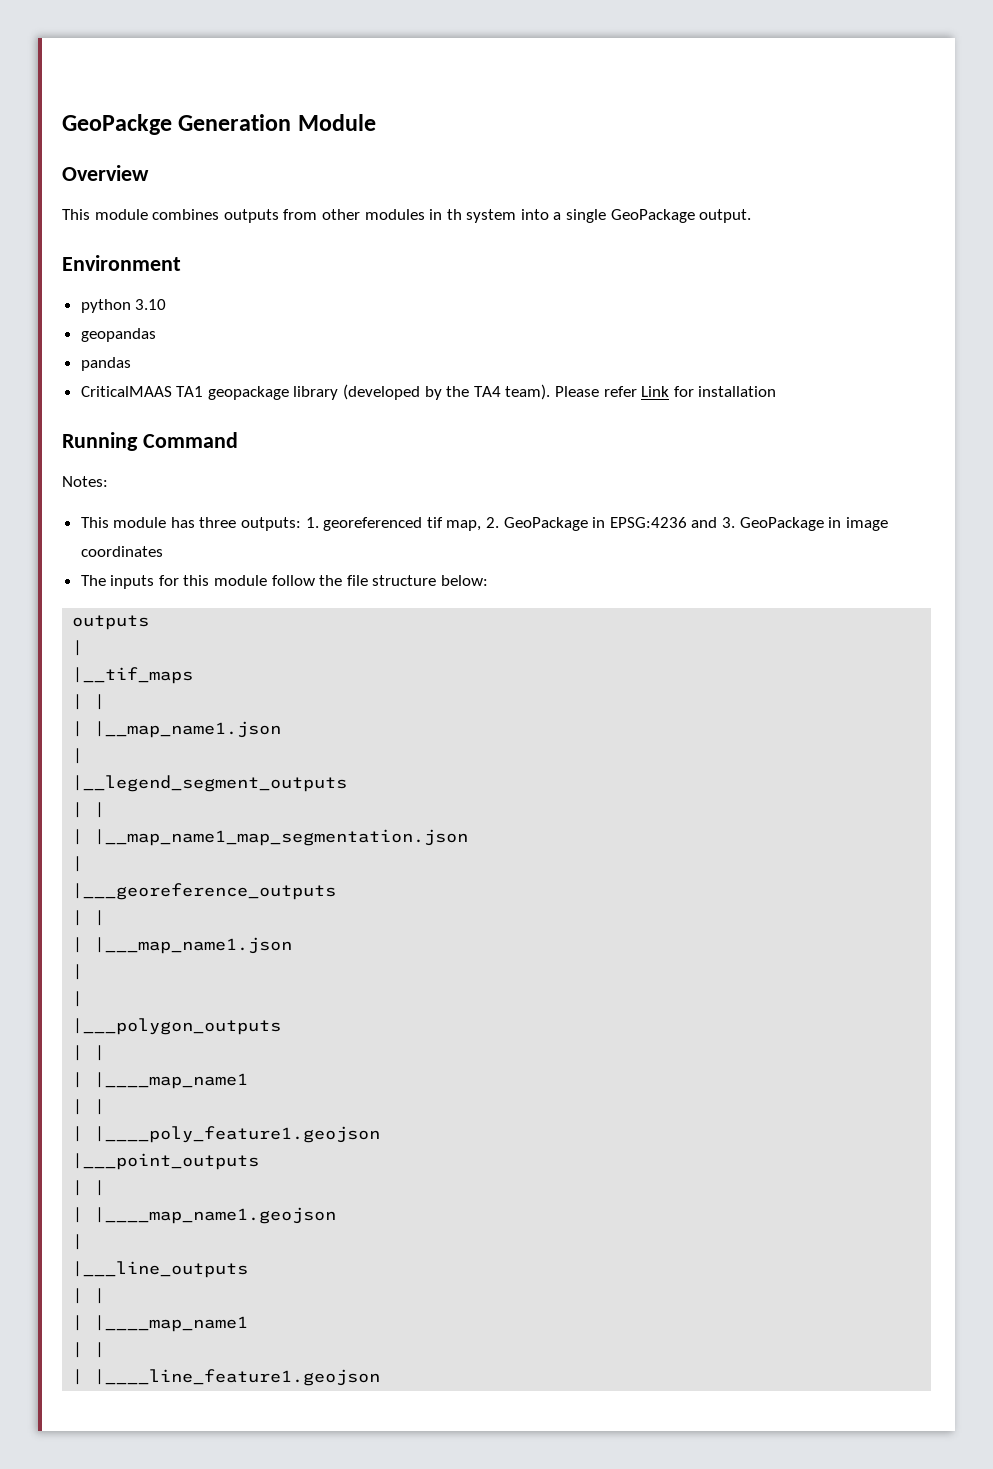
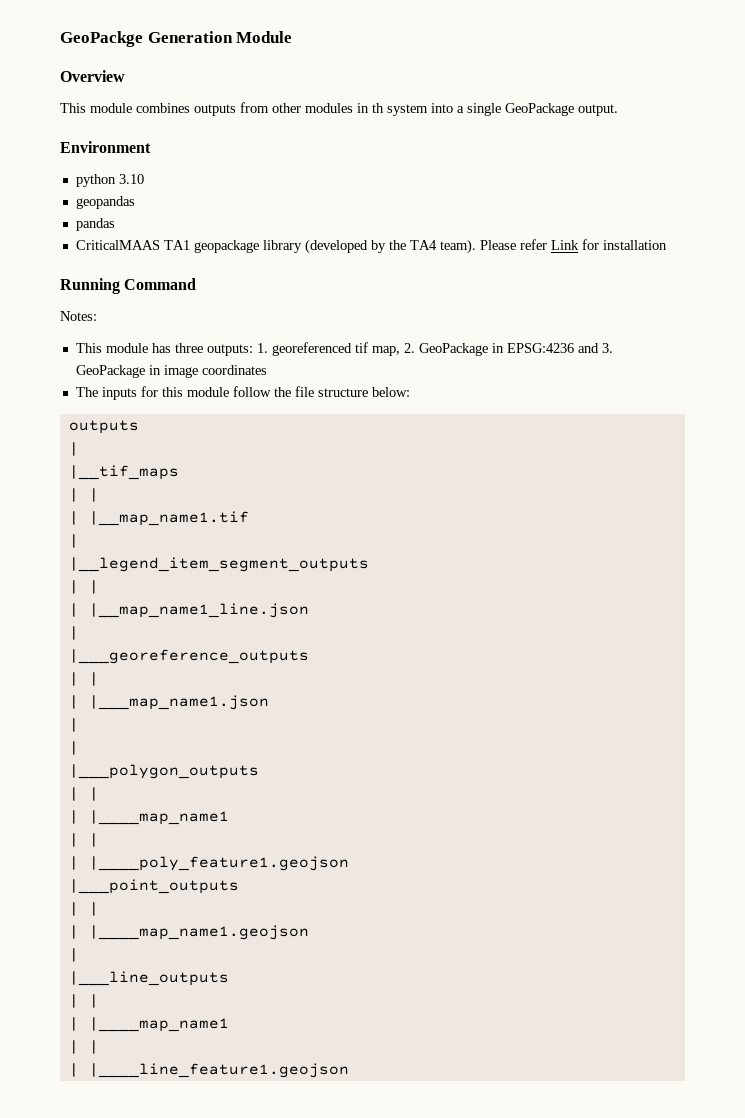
- | |__map_name1.json
+ | |__map_name1.tif
  |
- |__legend_segment_outputs
+ |__legend_item_segment_outputs
  | |
- | |__map_name1_map_segmentation.json
+ | |__map_name1_line.json

